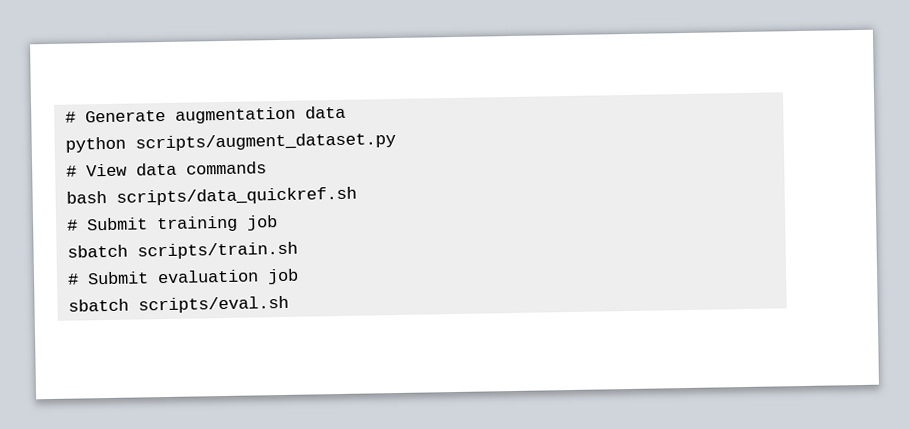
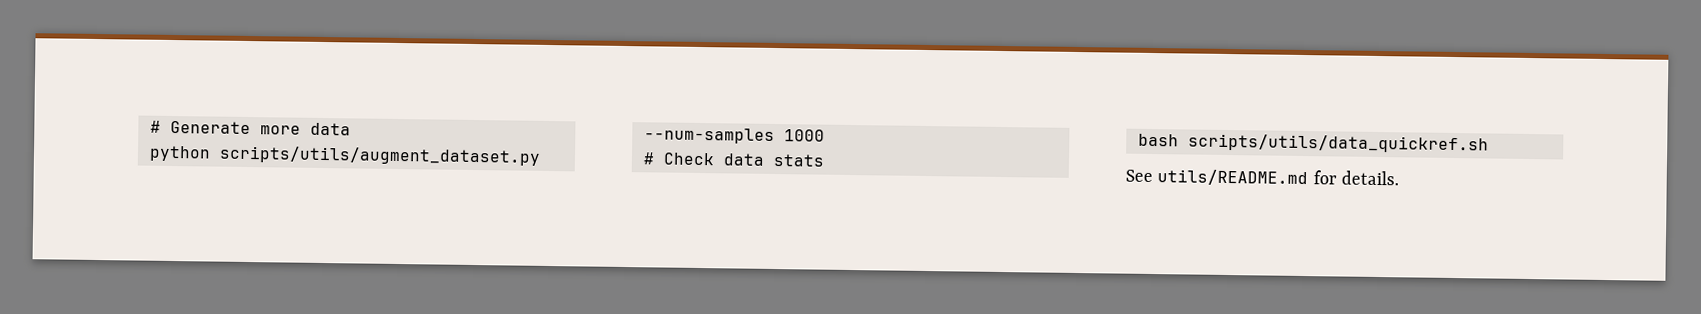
- # Generate augmentation data
+ # Generate more data
- python scripts/augment_dataset.py
- # View data commands
- bash scripts/data_quickref.sh
- # Submit training job
- sbatch scripts/train.sh
- # Submit evaluation job
- sbatch scripts/eval.sh
+ python scripts/utils/augment_dataset.py --num-samples 1000
+ # Check data stats
+ bash scripts/utils/data_quickref.sh
+ See utils/README.md for details.

